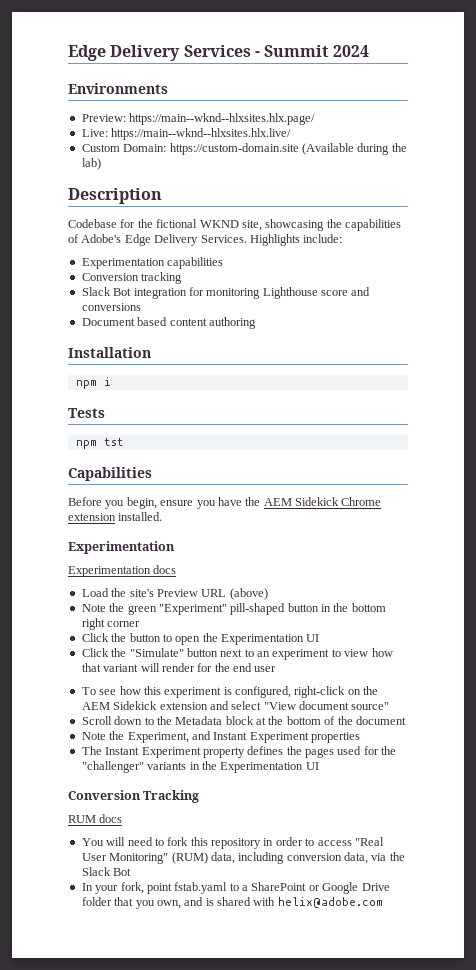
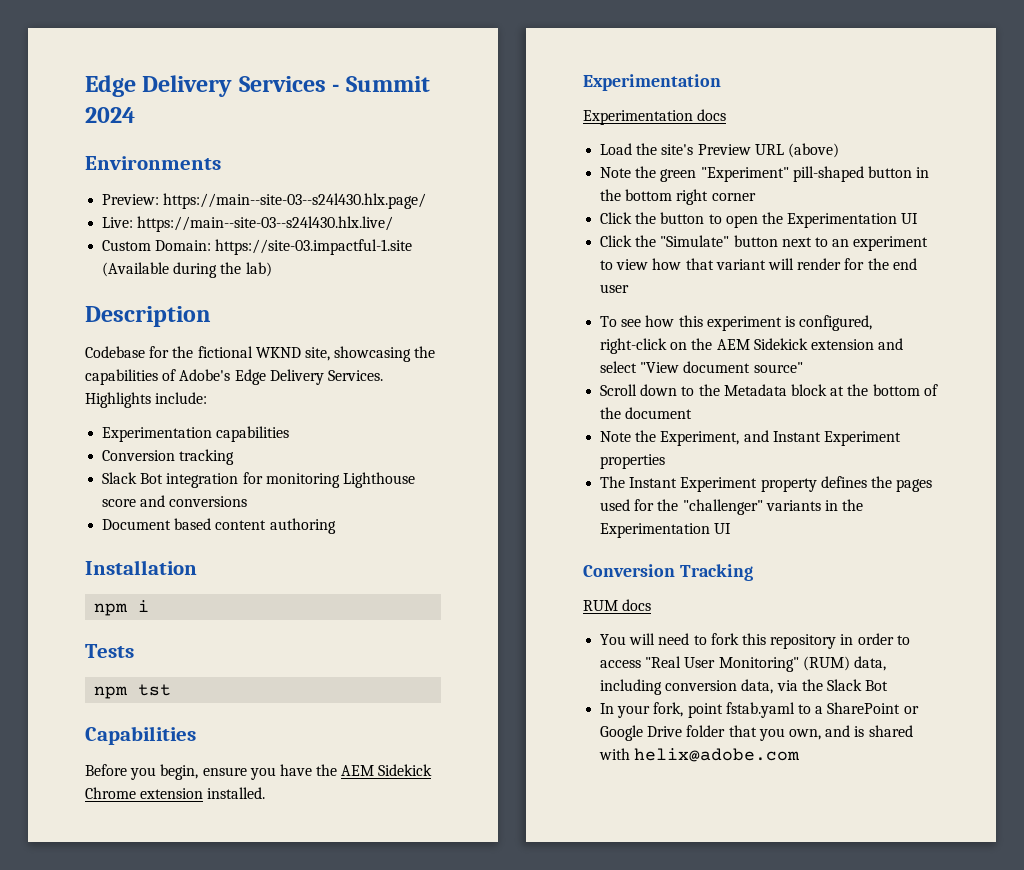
- Preview: https://main--wknd--hlxsites.hlx.page/
+ Preview: https://main--site-03--s24l430.hlx.page/
- Live: https://main--wknd--hlxsites.hlx.live/
+ Live: https://main--site-03--s24l430.hlx.live/
- Custom Domain: https://custom-domain.site (Available during the lab)
+ Custom Domain: https://site-03.impactful-1.site (Available during the lab)

